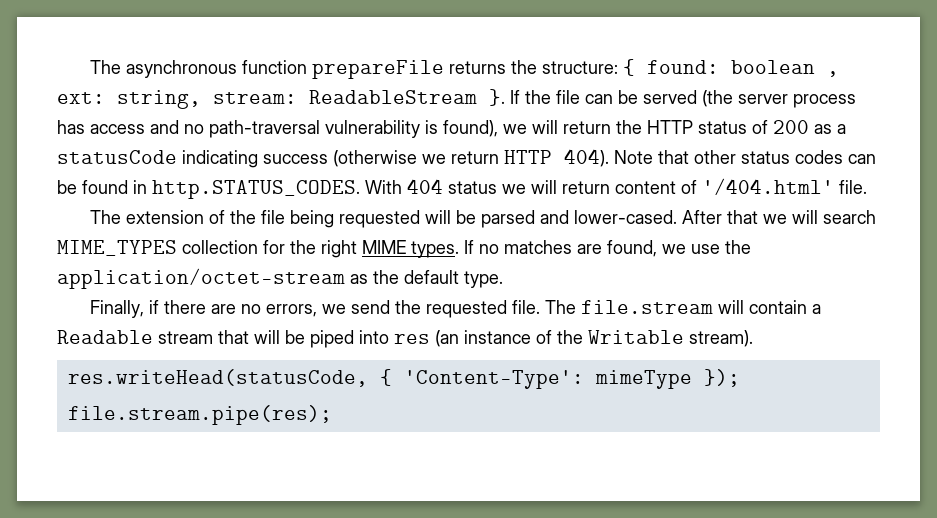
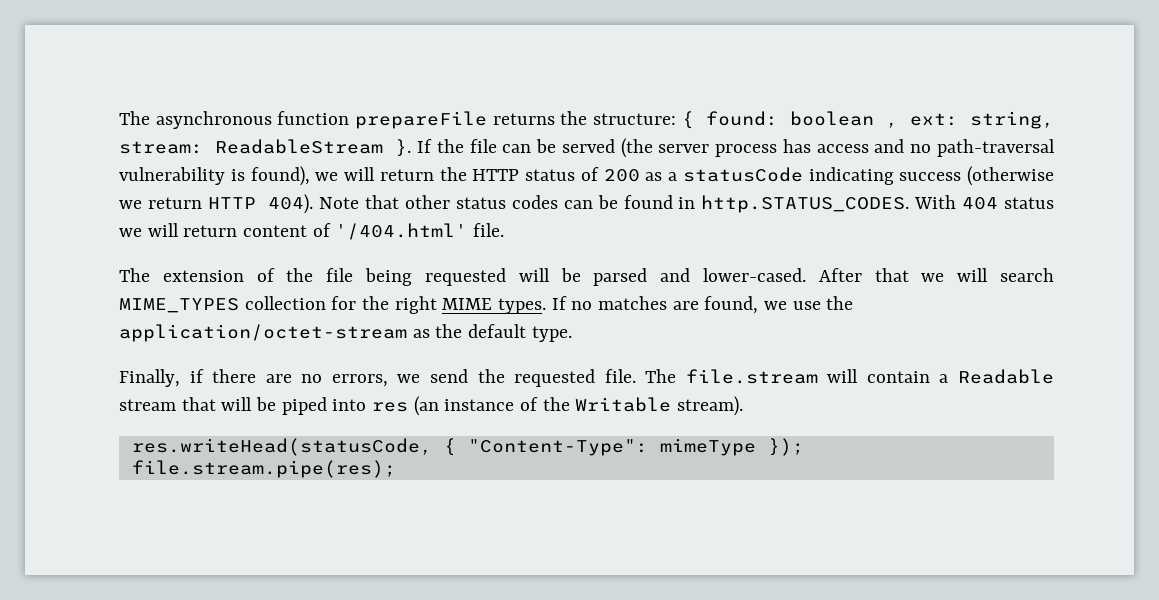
- res.writeHead(statusCode, { 'Content-Type': mimeType });
+ res.writeHead(statusCode, { "Content-Type": mimeType });

